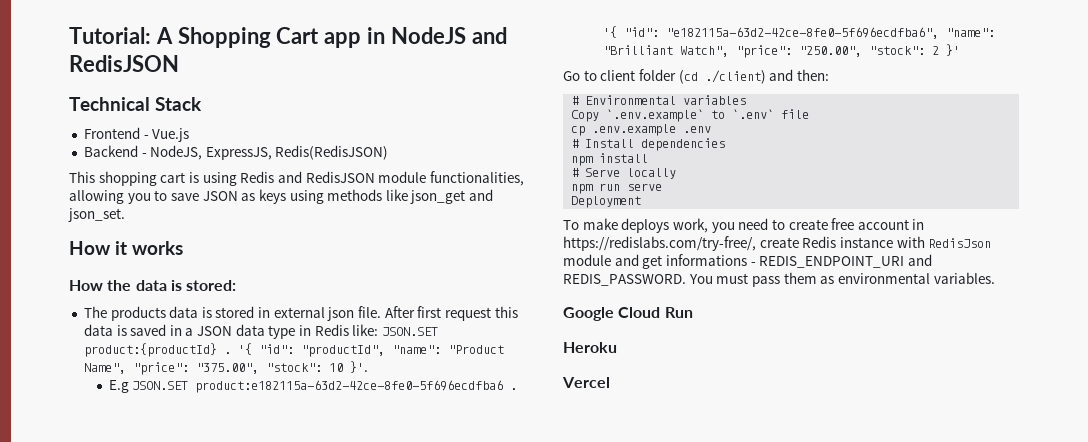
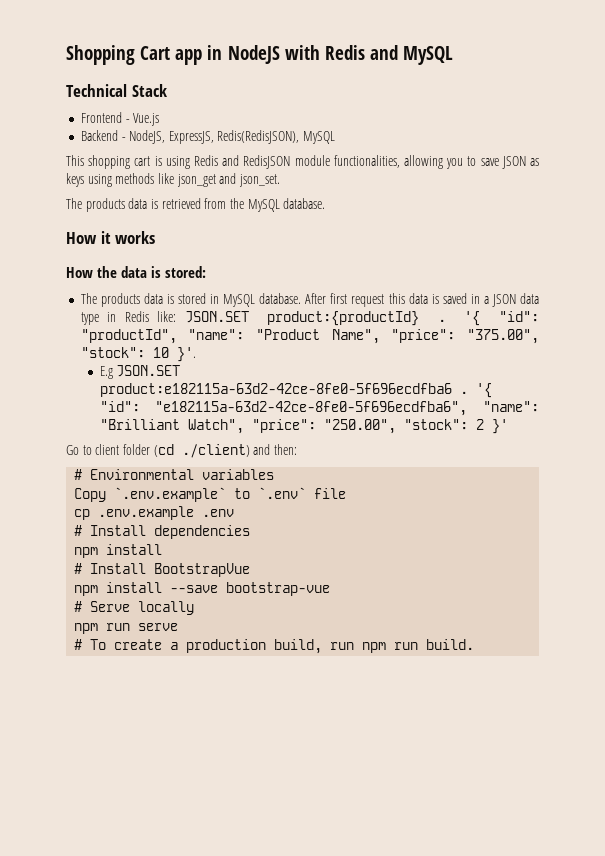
- Tutorial: A Shopping Cart app in NodeJS and RedisJSON
+ Shopping Cart app in NodeJS with Redis and MySQL
- Backend - NodeJS, ExpressJS, Redis(RedisJSON)
+ Backend - NodeJS, ExpressJS, Redis(RedisJSON), MySQL
+ The products data is retrieved from the MySQL database.
- The products data is stored in external json file.
+ The products data is stored in MySQL database.
+ # Install BootstrapVue
+ npm install --save bootstrap-vue
- Deployment
- To make deploys work, you need to create free account in https://redislabs.com/try-free/, create Redis instance with RedisJson module and get informations - REDIS_ENDPOINT_URI and REDIS_PASSWORD. You must pass them as environmental variables.
- Google Cloud Run
- Heroku
- Vercel
+ # To create a production build, run npm run build.

